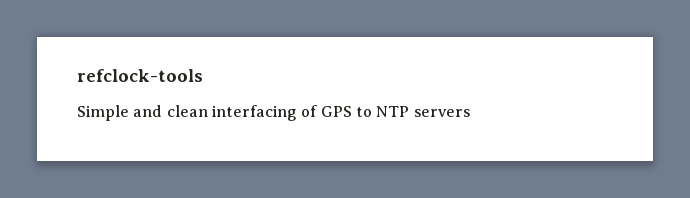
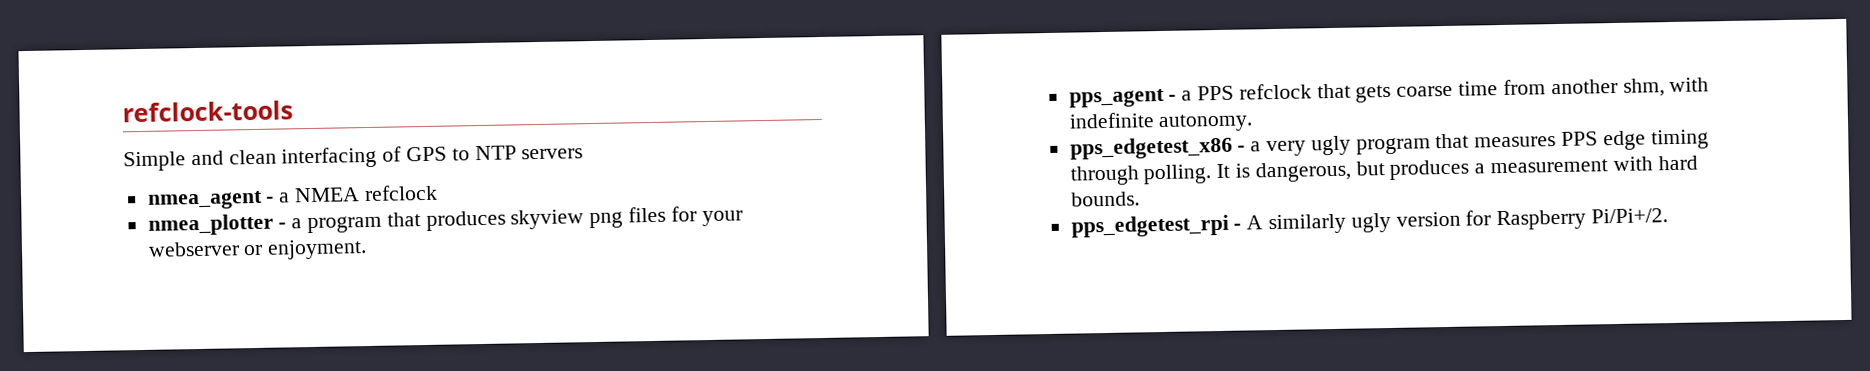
+ nmea_agent - a NMEA refclock
+ nmea_plotter - a program that produces skyview png files for your webserver or enjoyment.
+ pps_agent - a PPS refclock that gets coarse time from another shm, with indefinite autonomy.
+ pps_edgetest_x86 - a very ugly program that measures PPS edge timing through polling. It is dangerous, but produces a measurement with hard bounds.
+ pps_edgetest_rpi - A similarly ugly version for Raspberry Pi/Pi+/2.

